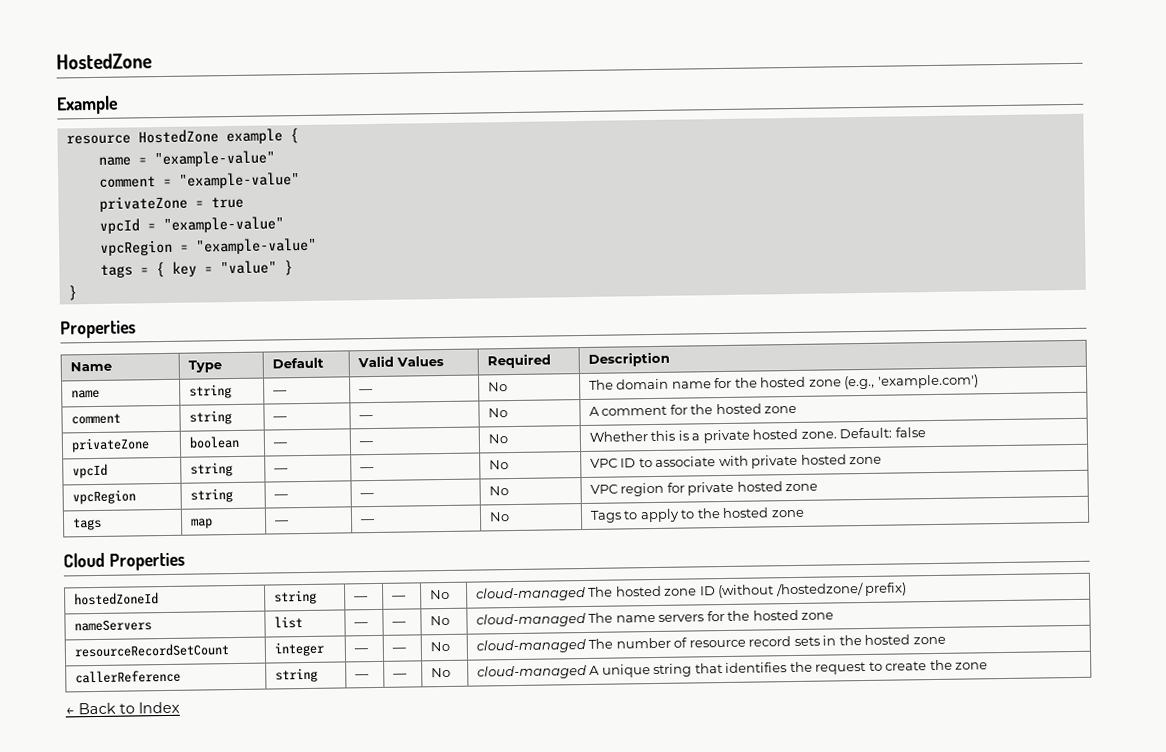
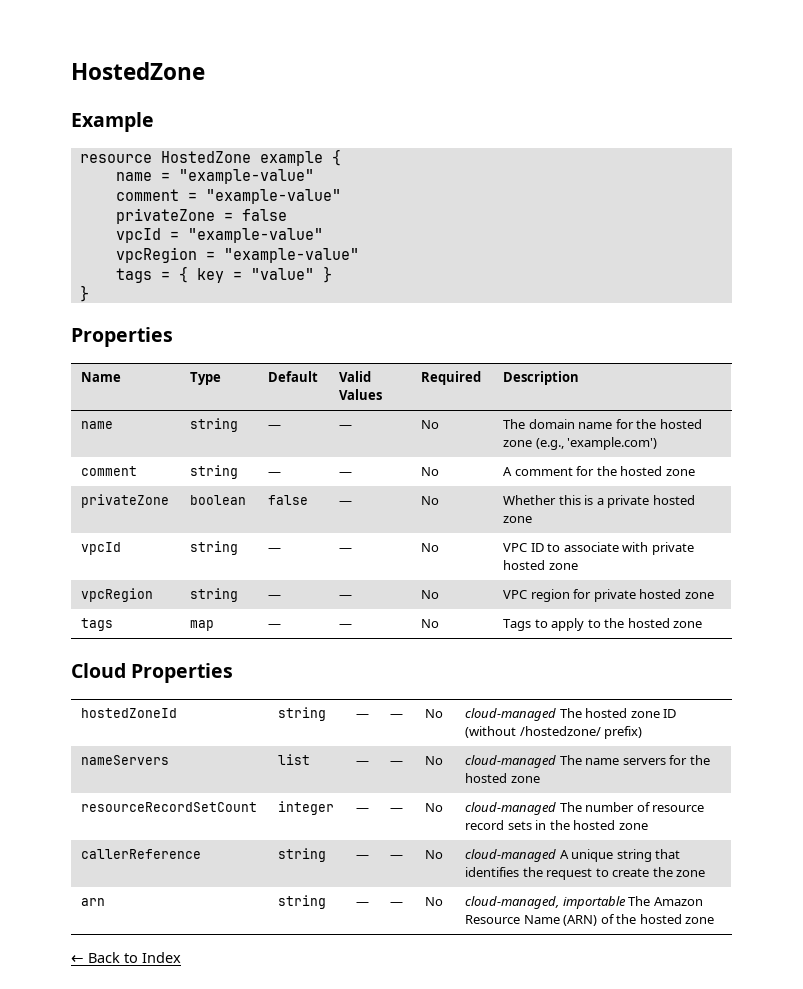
- privateZone = true
+ privateZone = false
- privateZone | boolean | — | — | No | Whether this is a private hosted zone. Default: false
+ privateZone | boolean | false | — | No | Whether this is a private hosted zone
+ arn | string | — | — | No | cloud-managed, importable The Amazon Resource Name (ARN) of the hosted zone

